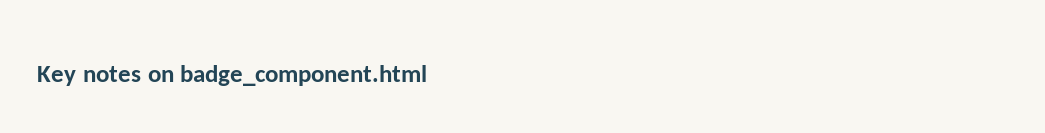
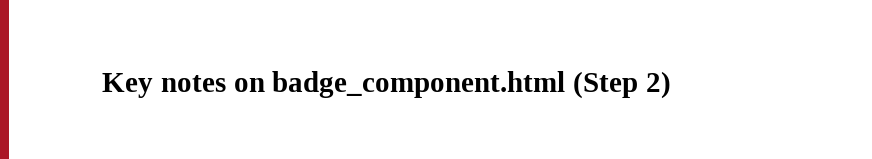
- Key notes on badge_component.html
+ Key notes on badge_component.html (Step 2)

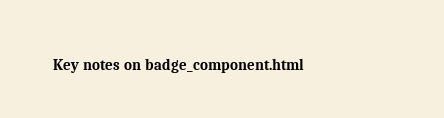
- Key notes on badge_component.html (Step 2)
+ Key notes on badge_component.html

